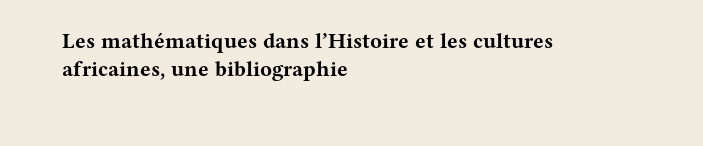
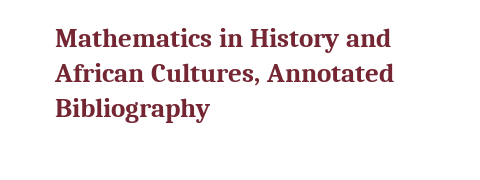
- Les mathématiques dans l’Histoire et les cultures africaines, une bibliographie
+ Mathematics in History and African Cultures, Annotated Bibliography

